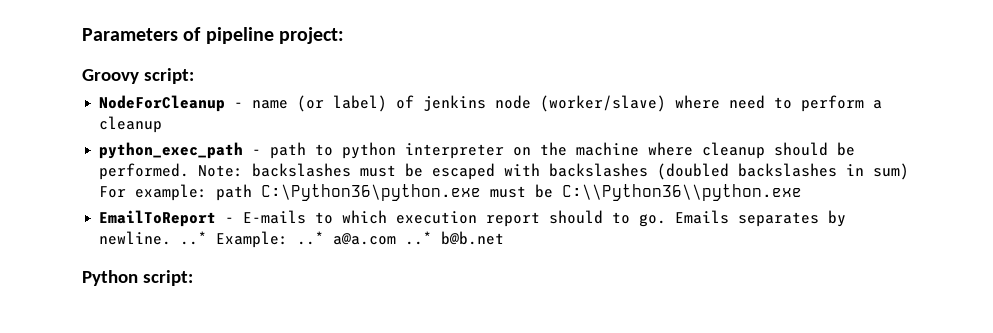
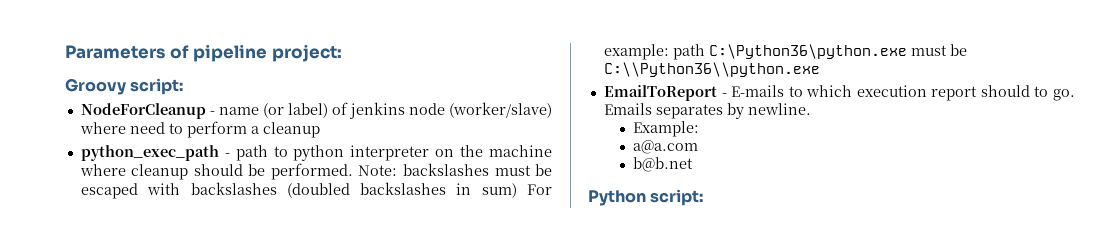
- Emails separates by newline. ..* Example: ..* a@a.com ..* b@b.net
+ Emails separates by newline.
+ Example:
+ a@a.com
+ b@b.net

